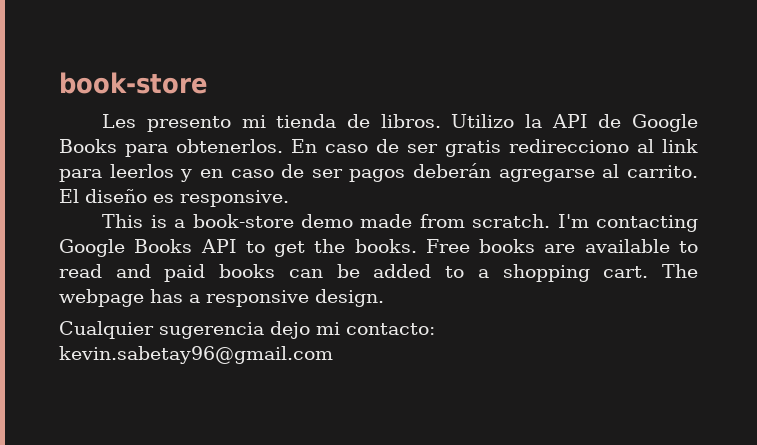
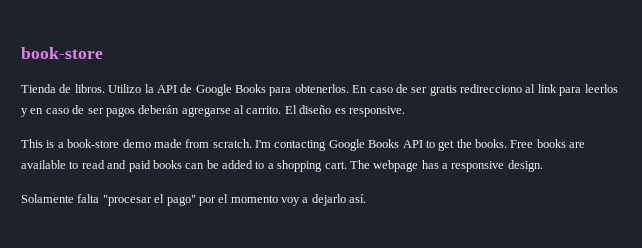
- Les presento mi tienda de libros.
+ Tienda de libros.
- Cualquier sugerencia dejo mi contacto: kevin.sabetay96@gmail.com
+ Solamente falta "procesar el pago" por el momento voy a dejarlo así.

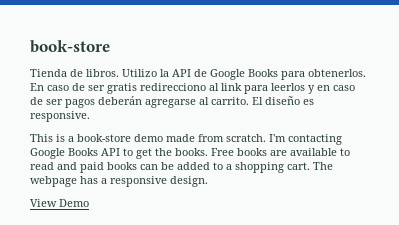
- Solamente falta "procesar el pago" por el momento voy a dejarlo así.
+ View Demo

